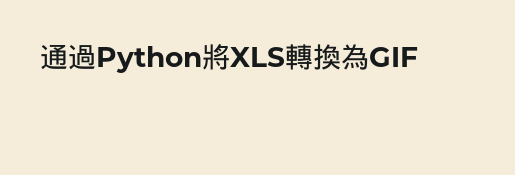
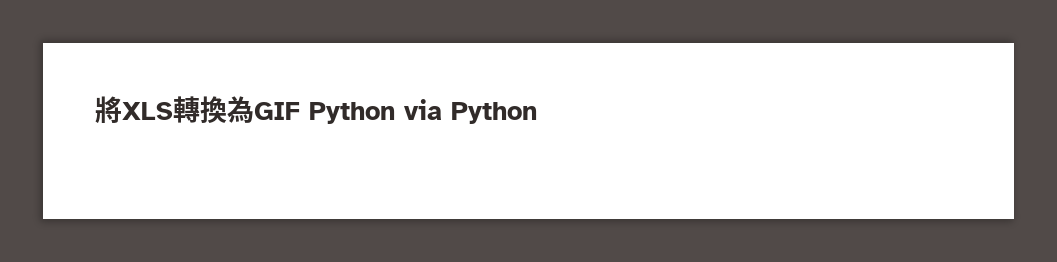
- 通過Python將XLS轉換為GIF
+ 將XLS轉換為GIF Python via Python

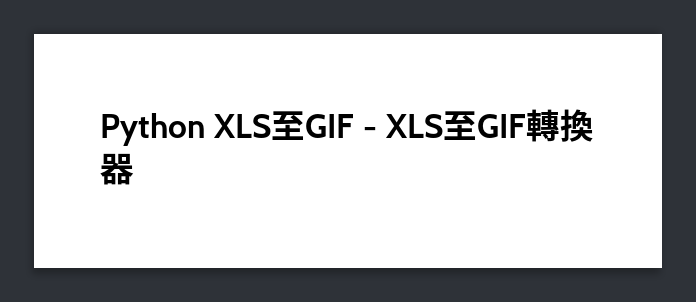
- 將XLS轉換為GIF Python via Python
+ Python XLS至GIF - XLS至GIF轉換器

